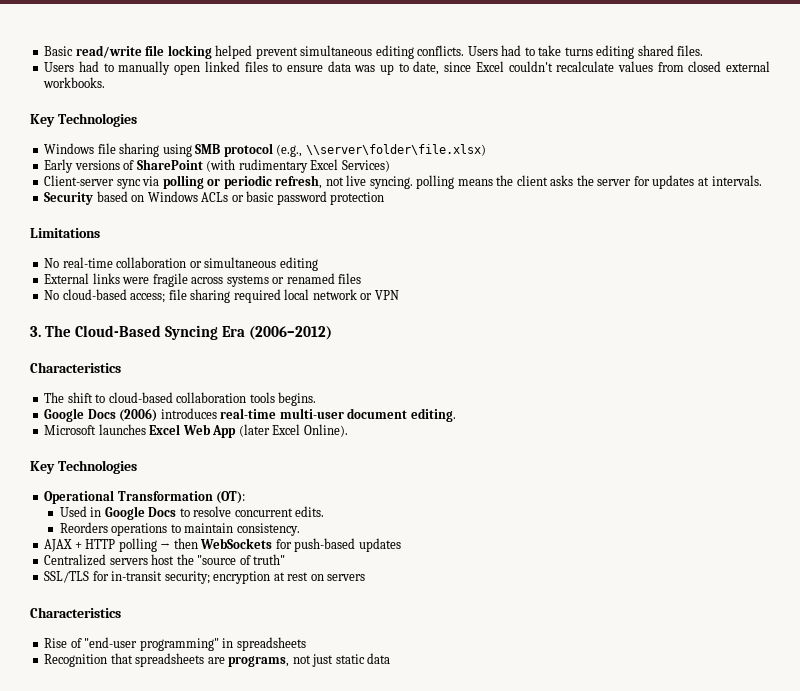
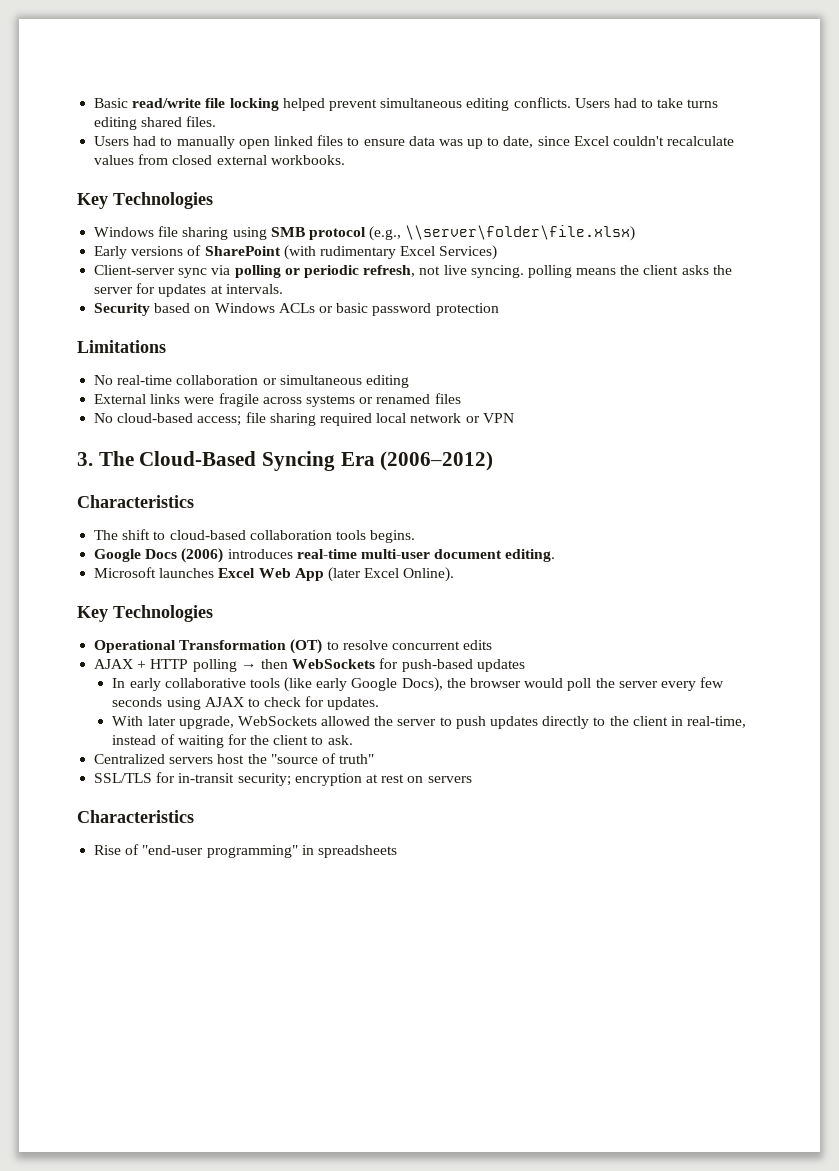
- Operational Transformation (OT):
- Used in Google Docs to resolve concurrent edits.
- Reorders operations to maintain consistency.
+ Operational Transformation (OT) to resolve concurrent edits
+ In early collaborative tools (like early Google Docs), the browser would poll the server every few seconds using AJAX to check for updates.
+ With later upgrade, WebSockets allowed the server to push updates directly to the client in real-time, instead of waiting for the client to ask.
- Recognition that spreadsheets are programs, not just static data

